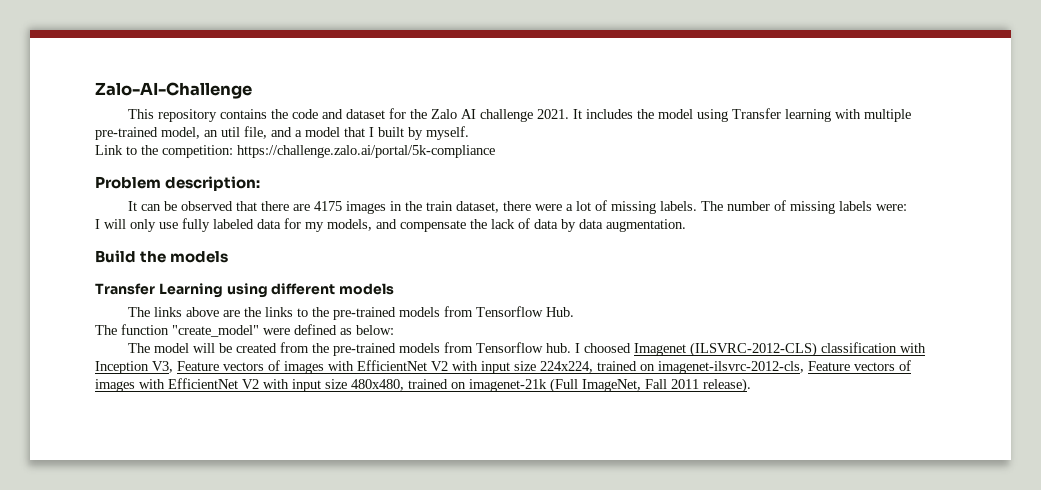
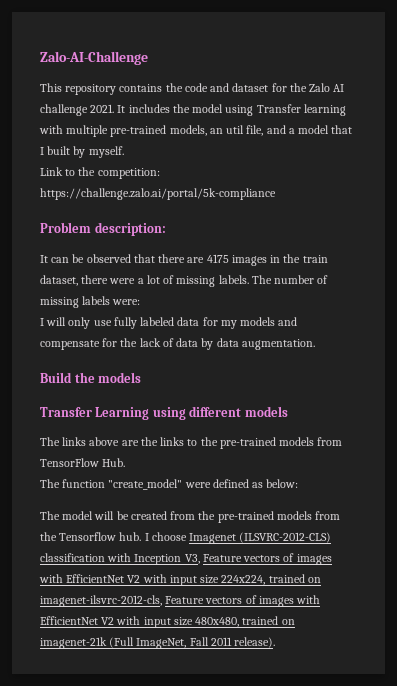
- It includes the model using Transfer learning with multiple pre-trained model, an util file, and a model that I built by myself.
+ It includes the model using Transfer learning with multiple pre-trained models, an util file, and a model that I built by myself.
- I will only use fully labeled data for my models, and compensate the lack of data by data augmentation.
+ I will only use fully labeled data for my models and compensate for the lack of data by data augmentation.
- The links above are the links to the pre-trained models from Tensorflow Hub.
+ The links above are the links to the pre-trained models from TensorFlow Hub.
- The model will be created from the pre-trained models from Tensorflow hub.
+ The model will be created from the pre-trained models from the Tensorflow hub.
- I choosed Imagenet (ILSVRC-2012-CLS) classification with Inception V3, Feature vectors of images with EfficientNet V2 with input size 224x224, trained on imagenet-ilsvrc-2012-cls, Feature vectors of images with EfficientNet V2 with input size 480x480, trained on imagenet-21k (Full ImageNet, Fall 2011 release).
+ I choose Imagenet (ILSVRC-2012-CLS) classification with Inception V3, Feature vectors of images with EfficientNet V2 with input size 224x224, trained on imagenet-ilsvrc-2012-cls, Feature vectors of images with EfficientNet V2 with input size 480x480, trained on imagenet-21k (Full ImageNet, Fall 2011 release).

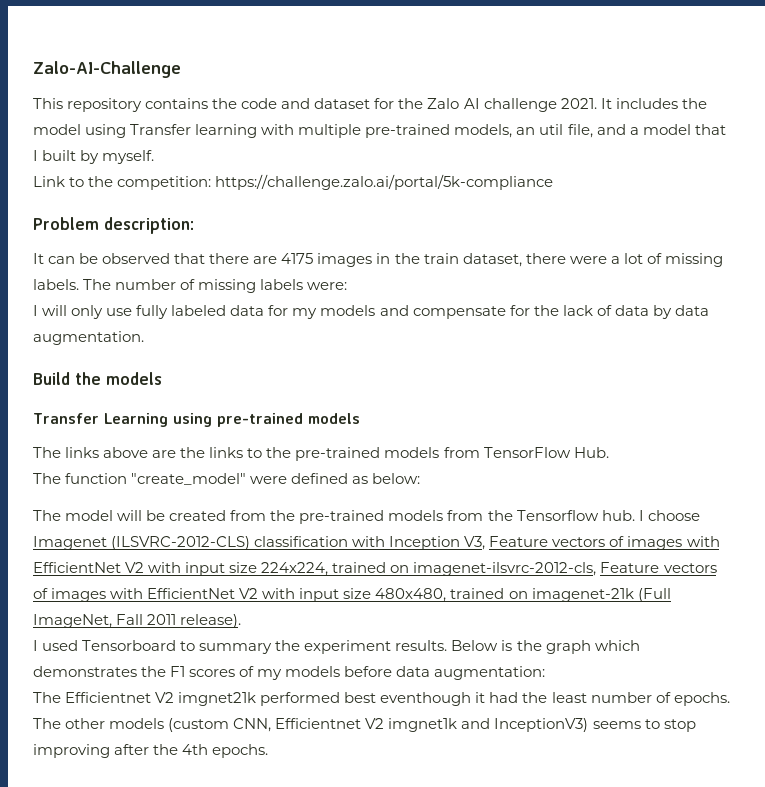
- Transfer Learning using different models
+ Transfer Learning using pre-trained models
+ I used Tensorboard to summary the experiment results. Below is the graph which demonstrates the F1 scores of my models before data augmentation:
+ The Efficientnet V2 imgnet21k performed best eventhough it had the least number of epochs. The other models (custom CNN, Efficientnet V2 imgnet1k and InceptionV3) seems to stop improving after the 4th epochs.

